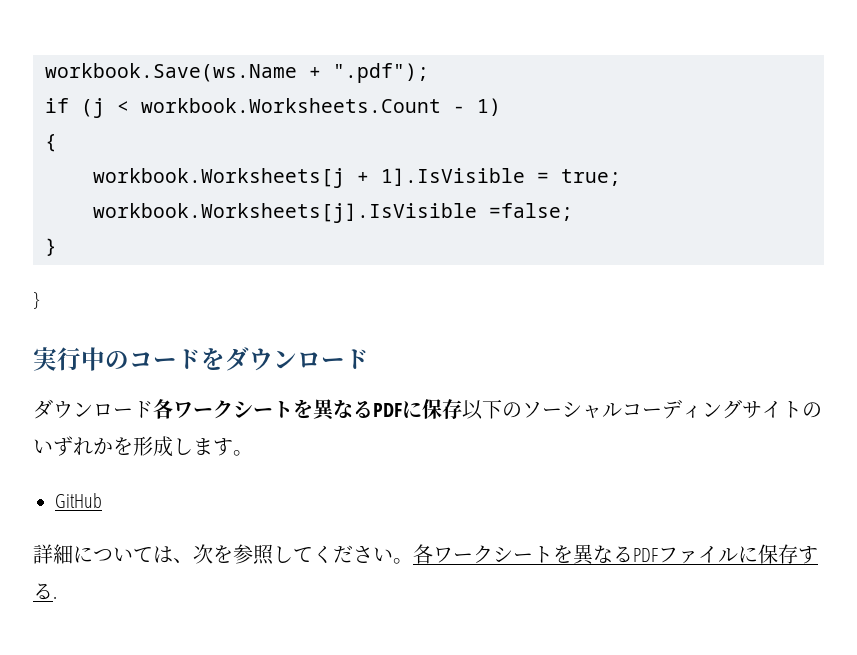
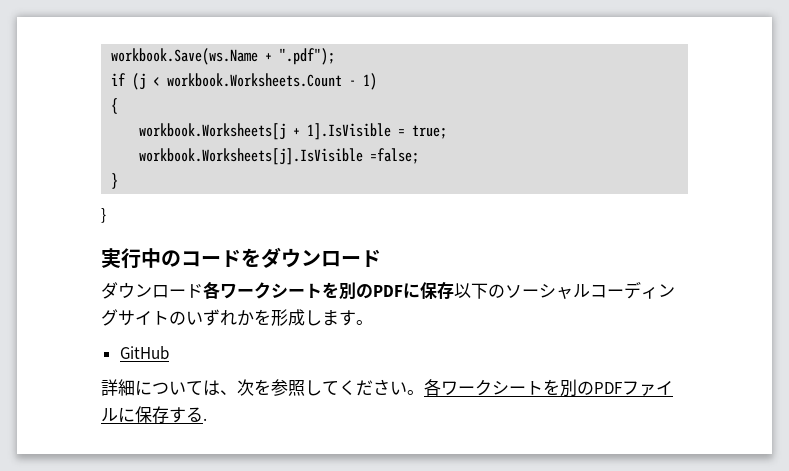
- ダウンロード各ワークシートを異なるPDFに保存以下のソーシャルコーディングサイトのいずれかを形成します。
+ ダウンロード各ワークシートを別のPDFに保存以下のソーシャルコーディングサイトのいずれかを形成します。
- 各ワークシートを異なるPDFファイルに保存する.
+ 各ワークシートを別のPDFファイルに保存する.

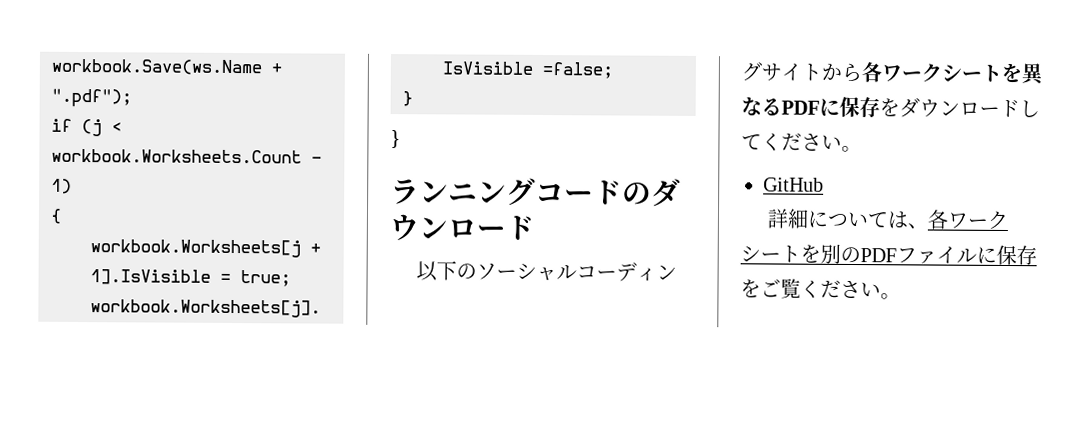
- 実行中のコードをダウンロード
+ ランニングコードのダウンロード
- ダウンロード各ワークシートを別のPDFに保存以下のソーシャルコーディングサイトのいずれかを形成します。
+ 以下のソーシャルコーディングサイトから各ワークシートを異なるPDFに保存をダウンロードしてください。
- 詳細については、次を参照してください。各ワークシートを別のPDFファイルに保存する.
+ 詳細については、各ワークシートを別のPDFファイルに保存をご覧ください。

